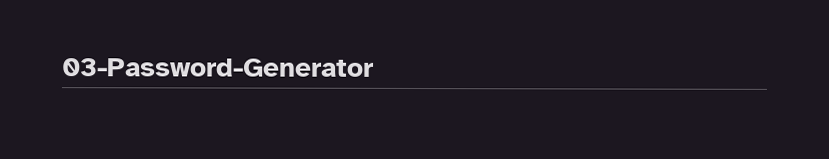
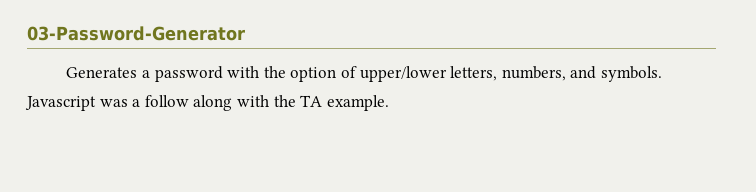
+ Generates a password with the option of upper/lower letters, numbers, and symbols. Javascript was a follow along with the TA example.

